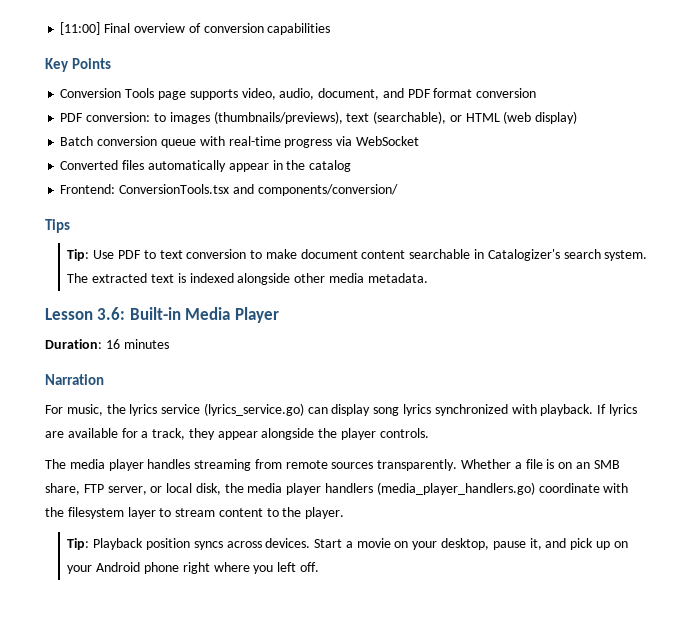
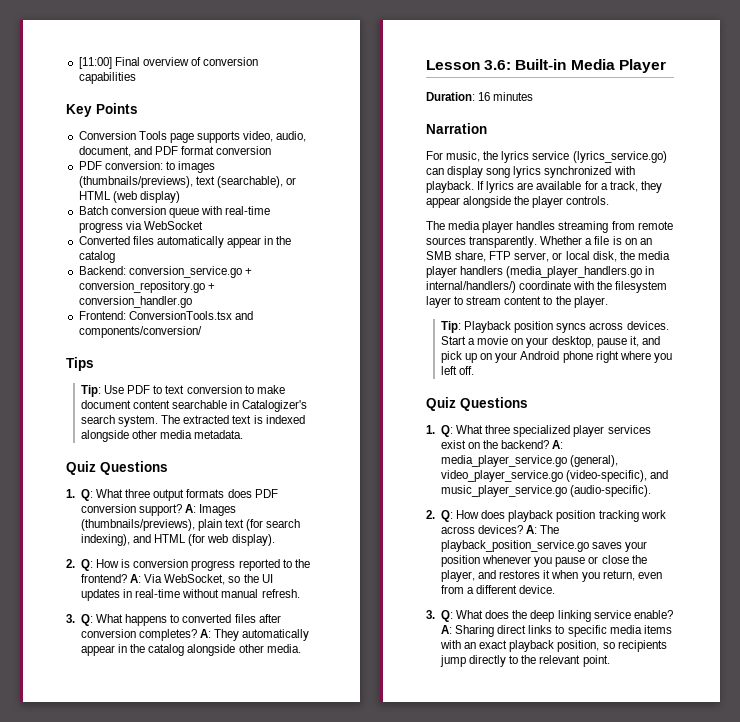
+ Backend: conversion_service.go + conversion_repository.go + conversion_handler.go
  The extracted text is indexed alongside other media metadata.
+ Quiz Questions
+ 1. Q: What three output formats does PDF conversion support? A: Images (thumbnails/previews), plain text (for search indexing), and HTML (for web display).
+ 2. Q: How is conversion progress reported to the frontend? A: Via WebSocket, so the UI updates in real-time without manual refresh.
+ 3. Q: What happens to converted files after conversion completes? A: They automatically appear in the catalog alongside other media.
- Whether a file is on an SMB share, FTP server, or local disk, the media player handlers (media_player_handlers.go) coordinate with the filesystem layer to stream content to the player.
+ Whether a file is on an SMB share, FTP server, or local disk, the media player handlers (media_player_handlers.go in internal/handlers/) coordinate with the filesystem layer to stream content to the player.
  Start a movie on your desktop, pause it, and pick up on your Android phone right where you left off.
+ Quiz Questions
+ 1. Q: What three specialized player services exist on the backend? A: media_player_service.go (general), video_player_service.go (video-specific), and music_player_service.go (audio-specific).
+ 2. Q: How does playback position tracking work across devices? A: The playback_position_service.go saves your position whenever you pause or close the player, and restores it when you return, even from a different device.
+ 3. Q: What does the deep linking service enable? A: Sharing direct links to specific media items with an exact playback position, so recipients jump directly to the relevant point.

